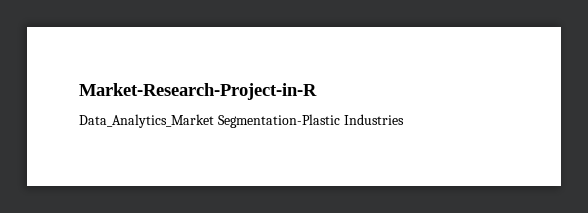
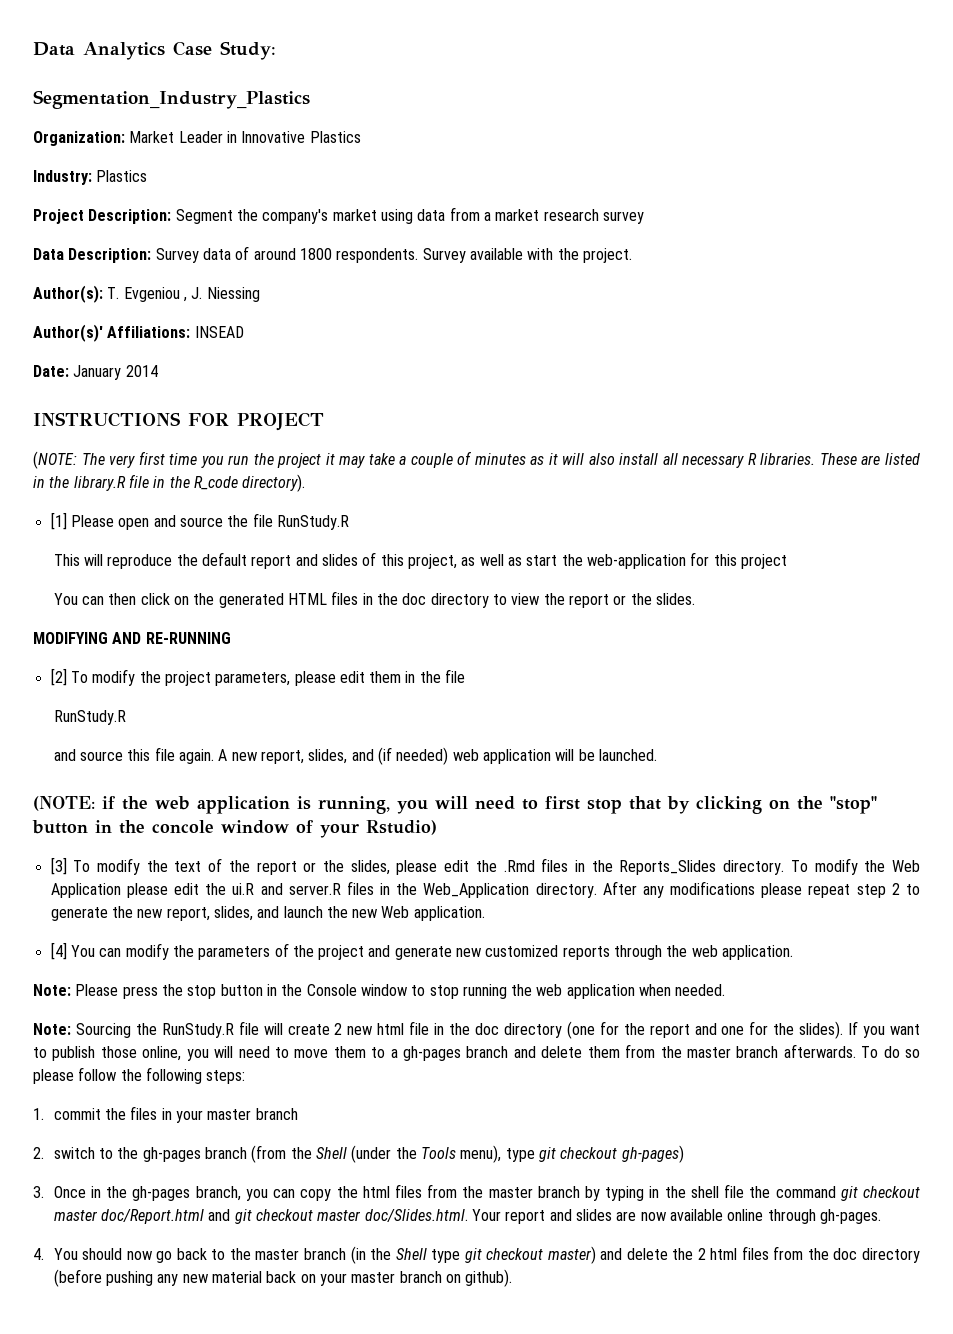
- Market-Research-Project-in-R
- Data_Analytics_Market Segmentation-Plastic Industries
+ Data Analytics Case Study:
+ Segmentation_Industry_Plastics
+ Organization: Market Leader in Innovative Plastics
+ Industry: Plastics
+ Project Description: Segment the company's market using data from a market research survey
+ Data Description: Survey data of around 1800 respondents. Survey available with the project.
+ Author(s): T. Evgeniou , J. Niessing
+ Author(s)' Affiliations: INSEAD
+ Date: January 2014
+ INSTRUCTIONS FOR PROJECT
+ (NOTE: The very first time you run the project it may take a couple of minutes as it will also install all necessary R libraries. These are listed in the library.R file in the R_code directory).
+ [1] Please open and source the file RunStudy.R
+ This will reproduce the default report and slides of this project, as well as start the web-application for this project
+ You can then click on the generated HTML files in the doc directory to view the report or the slides.
+ MODIFYING AND RE-RUNNING
+ [2] To modify the project parameters, please edit them in the file
+ RunStudy.R
+ and source this file again. A new report, slides, and (if needed) web application will be launched.
+ (NOTE: if the web application is running, you will need to first stop that by clicking on the "stop" button in the concole window of your Rstudio)
+ [3] To modify the text of the report or the slides, please edit the .Rmd files in the Reports_Slides directory. To modify the Web Application please edit the ui.R and server.R files in the Web_Application directory. After any modifications please repeat step 2 to generate the new report, slides, and launch the new Web application.
+ [4] You can modify the parameters of the project and generate new customized reports through the web application.
+ Note: Please press the stop button in the Console window to stop running the web application when needed.
+ Note: Sourcing the RunStudy.R file will create 2 new html file in the doc directory (one for the report and one for the slides). If you want to publish those online, you will need to move them to a gh-pages branch and delete them from the master branch afterwards. To do so please follow the following steps:
+ 1. commit the files in your master branch
+ 2. switch to the gh-pages branch (from the Shell (under the Tools menu), type git checkout gh-pages)
+ 3. Once in the gh-pages branch, you can copy the html files from the master branch by typing in the shell file the command git checkout master doc/Report.html and git checkout master doc/Slides.html. Your report and slides are now available online through gh-pages.
+ 4. You should now go back to the master branch (in the Shell type git checkout master) and delete the 2 html files from the doc directory (before pushing any new material back on your master branch on github).

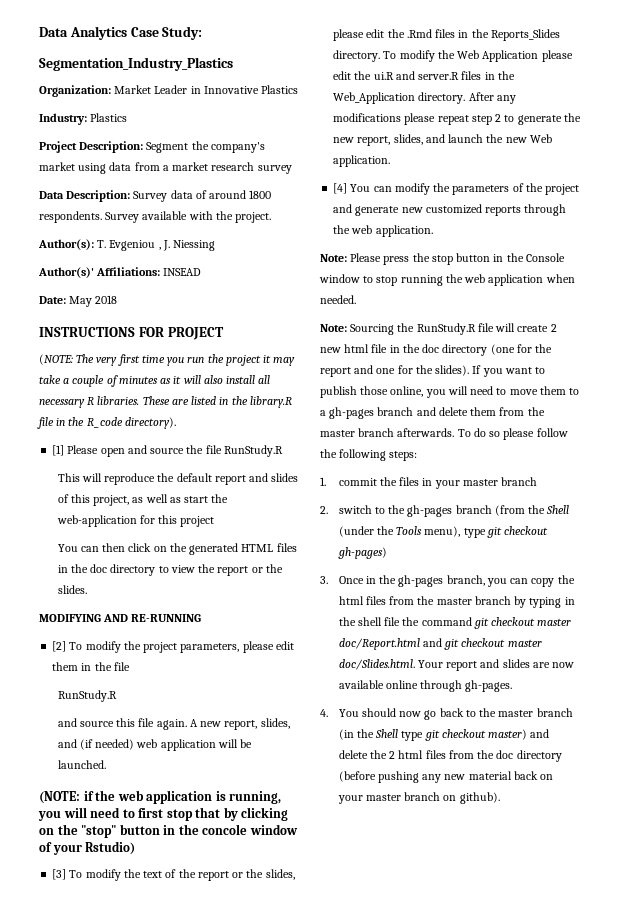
- Date: January 2014
+ Date: May 2018

